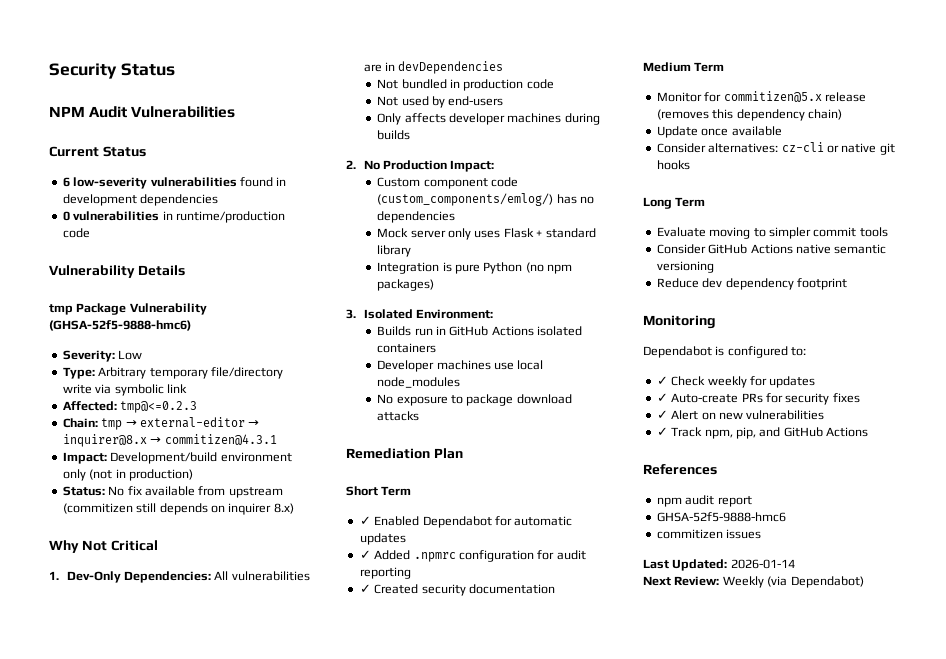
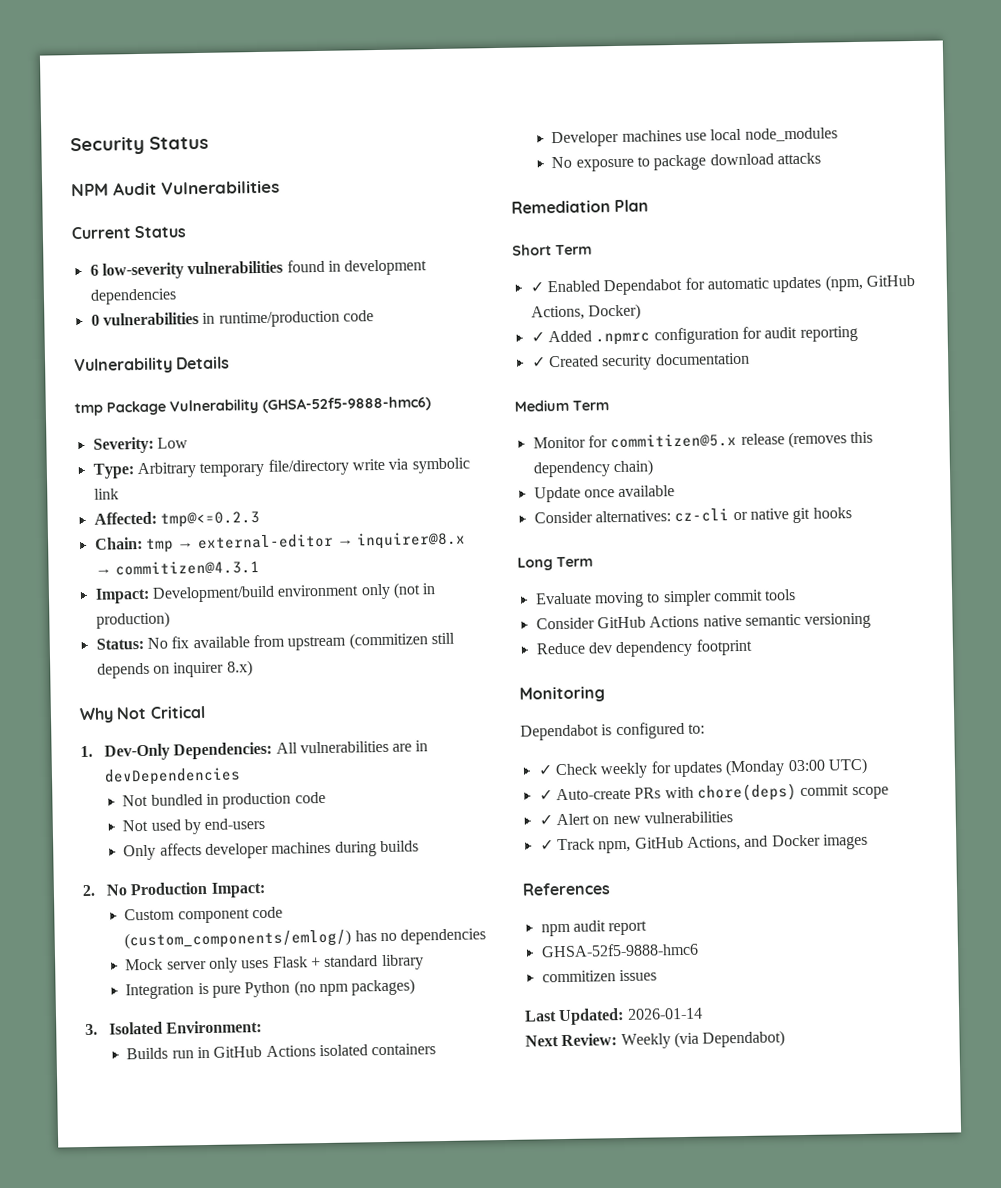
- ✓ Enabled Dependabot for automatic updates
+ ✓ Enabled Dependabot for automatic updates (npm, GitHub Actions, Docker)
- ✓ Check weekly for updates
+ ✓ Check weekly for updates (Monday 03:00 UTC)
- ✓ Auto-create PRs for security fixes
+ ✓ Auto-create PRs with chore(deps) commit scope
- ✓ Track npm, pip, and GitHub Actions
+ ✓ Track npm, GitHub Actions, and Docker images

